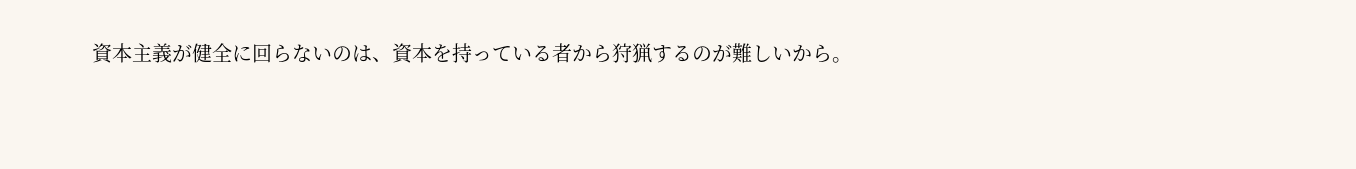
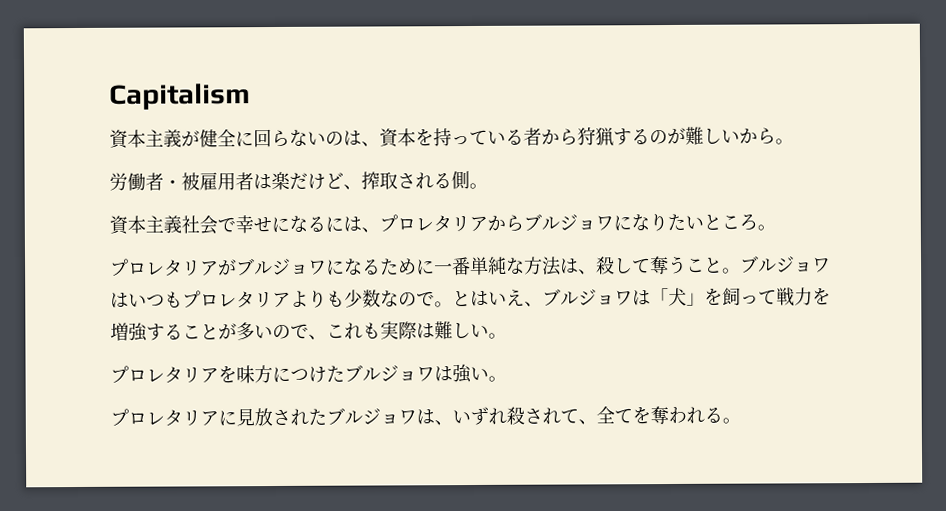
+ Capitalism
+ 労働者・被雇用者は楽だけど、搾取される側。
+ 資本主義社会で幸せになるには、プロレタリアからブルジョワになりたいところ。
+ プロレタリアがブルジョワになるために一番単純な方法は、殺して奪うこと。ブルジョワはいつもプロレタリアよりも少数なので。とはいえ、ブルジョワは「犬」を飼って戦力を増強することが多いので、これも実際は難しい。
+ プロレタリアを味方につけたブルジョワは強い。
+ プロレタリアに見放されたブルジョワは、いずれ殺されて、全てを奪われる。

